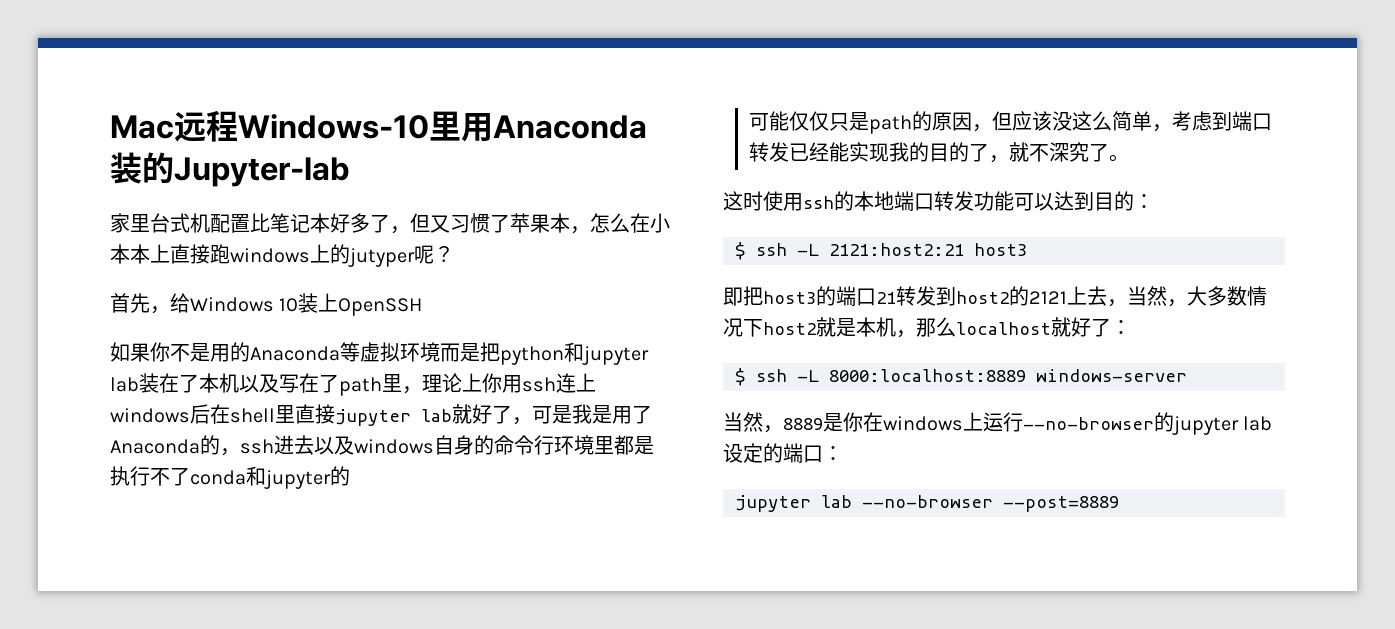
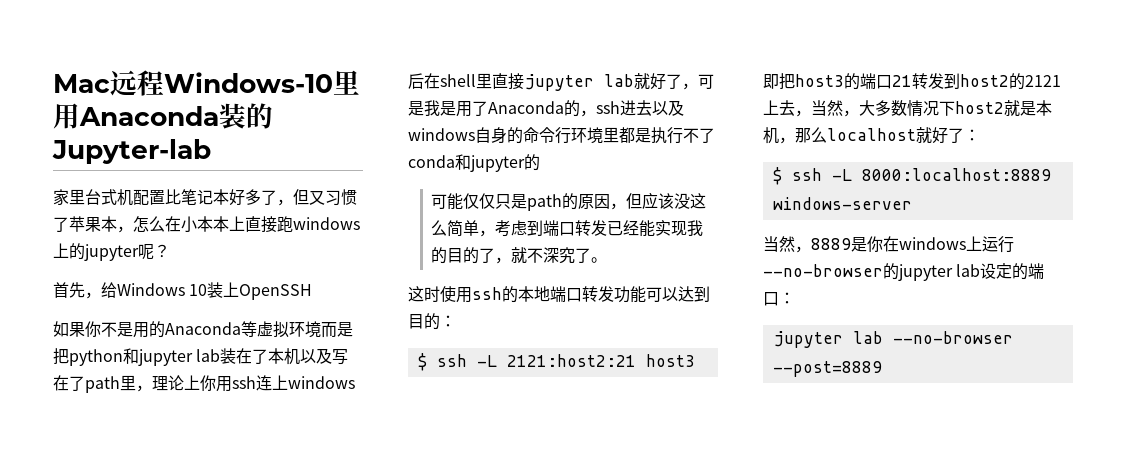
- 家里台式机配置比笔记本好多了，但又习惯了苹果本，怎么在小本本上直接跑windows上的jutyper呢？
+ 家里台式机配置比笔记本好多了，但又习惯了苹果本，怎么在小本本上直接跑windows上的jupyter呢？

